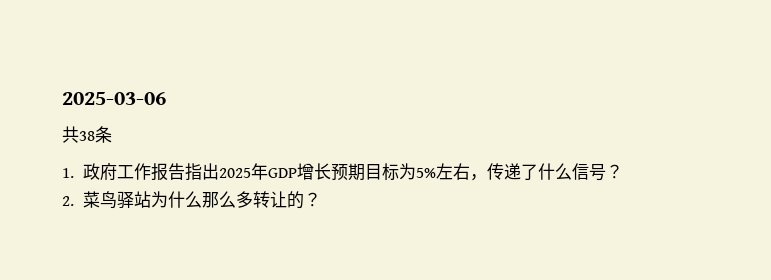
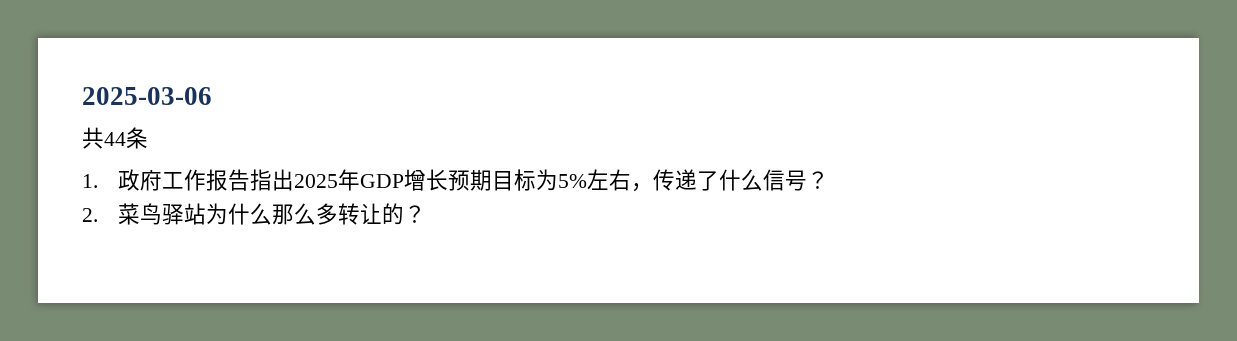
- 共38条
+ 共44条

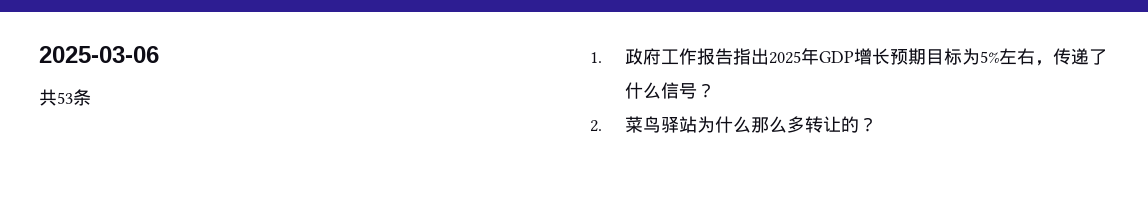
- 共44条
+ 共53条

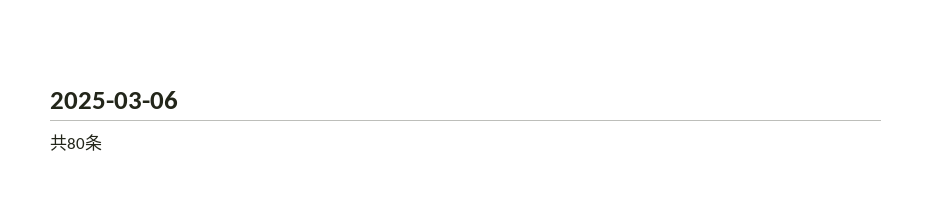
- 共53条
+ 共80条
- 1.政府工作报告指出2025年GDP增长预期目标为5%左右，传递了什么信号？
- 2.菜鸟驿站为什么那么多转让的？

